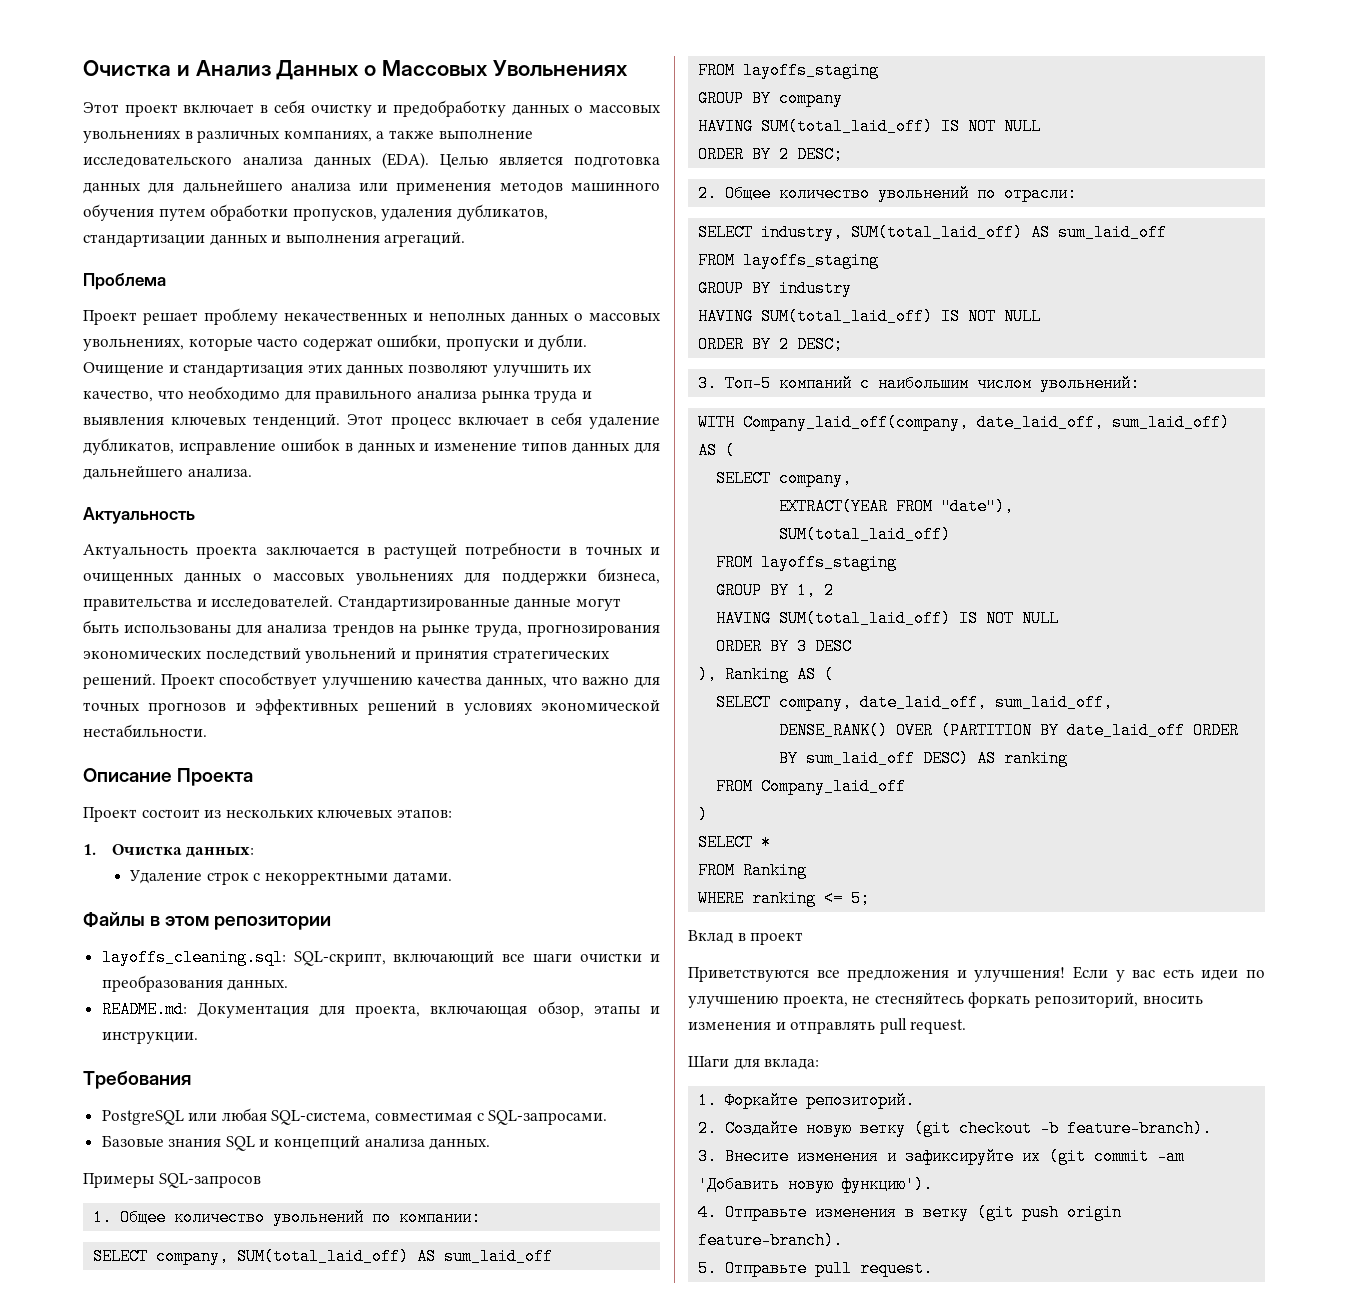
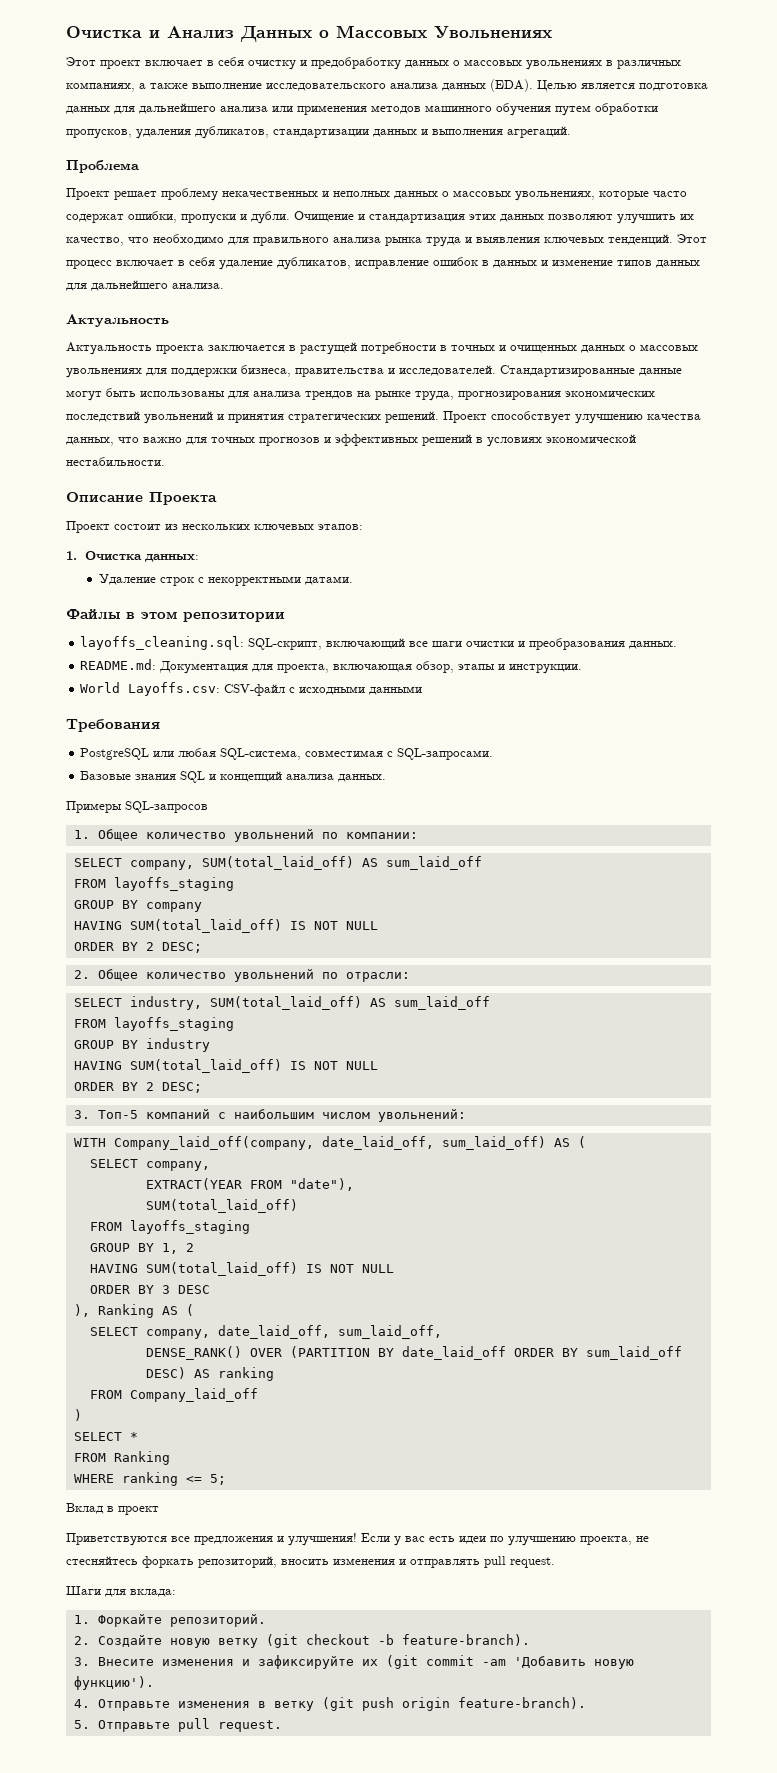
+ World Layoffs.csv: CSV-файл с исходными данными

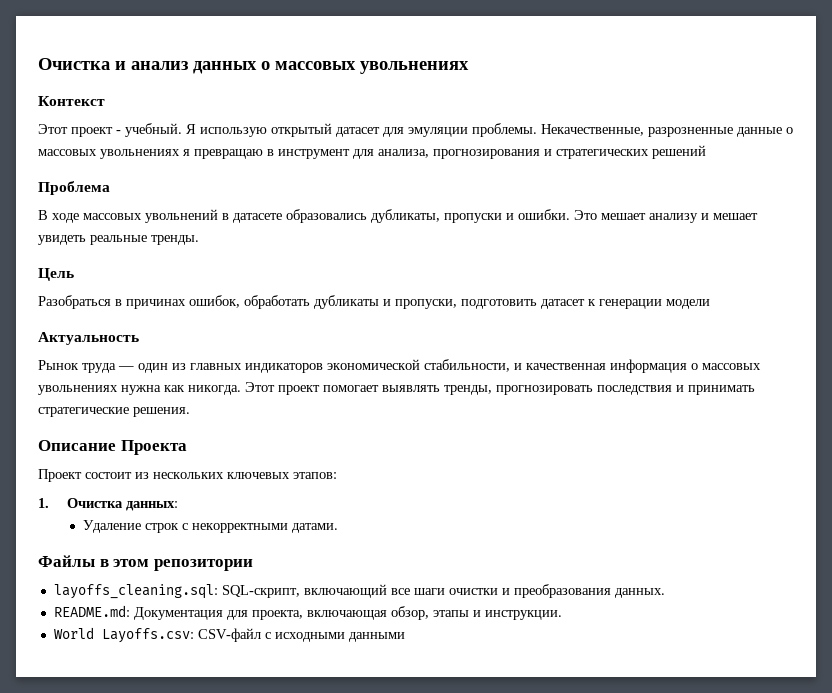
- Очистка и Анализ Данных о Массовых Увольнениях
- Этот проект включает в себя очистку и предобработку данных о массовых увольнениях в различных компаниях, а также выполнение исследовательского анализа данных (EDA). Целью является подготовка данных для дальнейшего анализа или применения методов машинного обучения путем обработки пропусков, удаления дубликатов, стандартизации данных и выполнения агрегаций.
+ Очистка и анализ данных о массовых увольнениях
+ Контекст
+ Этот проект - учебный. Я использую открытый датасет для эмуляции проблемы. Некачественные, разрозненные данные о массовых увольнениях я превращаю в инструмент для анализа, прогнозирования и стратегических решений
  Проблема
- Проект решает проблему некачественных и неполных данных о массовых увольнениях, которые часто содержат ошибки, пропуски и дубли. Очищение и стандартизация этих данных позволяют улучшить их качество, что необходимо для правильного анализа рынка труда и выявления ключевых тенденций. Этот процесс включает в себя удаление дубликатов, исправление ошибок в данных и изменение типов данных для дальнейшего анализа.
+ В ходе массовых увольнений в датасете образовались дубликаты, пропуски и ошибки. Это мешает анализу и мешает увидеть реальные тренды.
+ Цель
+ Разобраться в причинах ошибок, обработать дубликаты и пропуски, подготовить датасет к генерации модели
  Актуальность
- Актуальность проекта заключается в растущей потребности в точных и очищенных данных о массовых увольнениях для поддержки бизнеса, правительства и исследователей. Стандартизированные данные могут быть использованы для анализа трендов на рынке труда, прогнозирования экономических последствий увольнений и принятия стратегических решений. Проект способствует улучшению качества данных, что важно для точных прогнозов и эффективных решений в условиях экономической нестабильности.
+ Рынок труда — один из главных индикаторов экономической стабильности, и качественная информация о массовых увольнениях нужна как никогда. Этот проект помогает выявлять тренды, прогнозировать последствия и принимать стратегические решения.
- Требования
- PostgreSQL или любая SQL-система, совместимая с SQL-запросами.
- Базовые знания SQL и концепций анализа данных.
- Примеры SQL-запросов
- 1. Общее количество увольнений по компании:
- SELECT company, SUM(total_laid_off) AS sum_laid_off
- FROM layoffs_staging
- GROUP BY company
- HAVING SUM(total_laid_off) IS NOT NULL
- ORDER BY 2 DESC;
- 2. Общее количество увольнений по отрасли:
- SELECT industry, SUM(total_laid_off) AS sum_laid_off
- FROM layoffs_staging
- GROUP BY industry
- HAVING SUM(total_laid_off) IS NOT NULL
- ORDER BY 2 DESC;
- 3. Топ-5 компаний с наибольшим числом увольнений:
- WITH Company_laid_off(company, date_laid_off, sum_laid_off) AS (
- SELECT company,
- EXTRACT(YEAR FROM "date"),
- SUM(total_laid_off)
- FROM layoffs_staging
- GROUP BY 1, 2
- HAVING SUM(total_laid_off) IS NOT NULL
- ORDER BY 3 DESC
- ), Ranking AS (
- SELECT company, date_laid_off, sum_laid_off,
- DENSE_RANK() OVER (PARTITION BY date_laid_off ORDER BY sum_laid_off DESC) AS ranking
- FROM Company_laid_off
- )
- SELECT *
- FROM Ranking
- WHERE ranking <= 5;
- Вклад в проект
- Приветствуются все предложения и улучшения! Если у вас есть идеи по улучшению проекта, не стесняйтесь форкать репозиторий, вносить изменения и отправлять pull request.
- Шаги для вклада:
- 1. Форкайте репозиторий.
- 2. Создайте новую ветку (git checkout -b feature-branch).
- 3. Внесите изменения и зафиксируйте их (git commit -am 'Добавить новую функцию').
- 4. Отправьте изменения в ветку (git push origin feature-branch).
- 5. Отправьте pull request.

